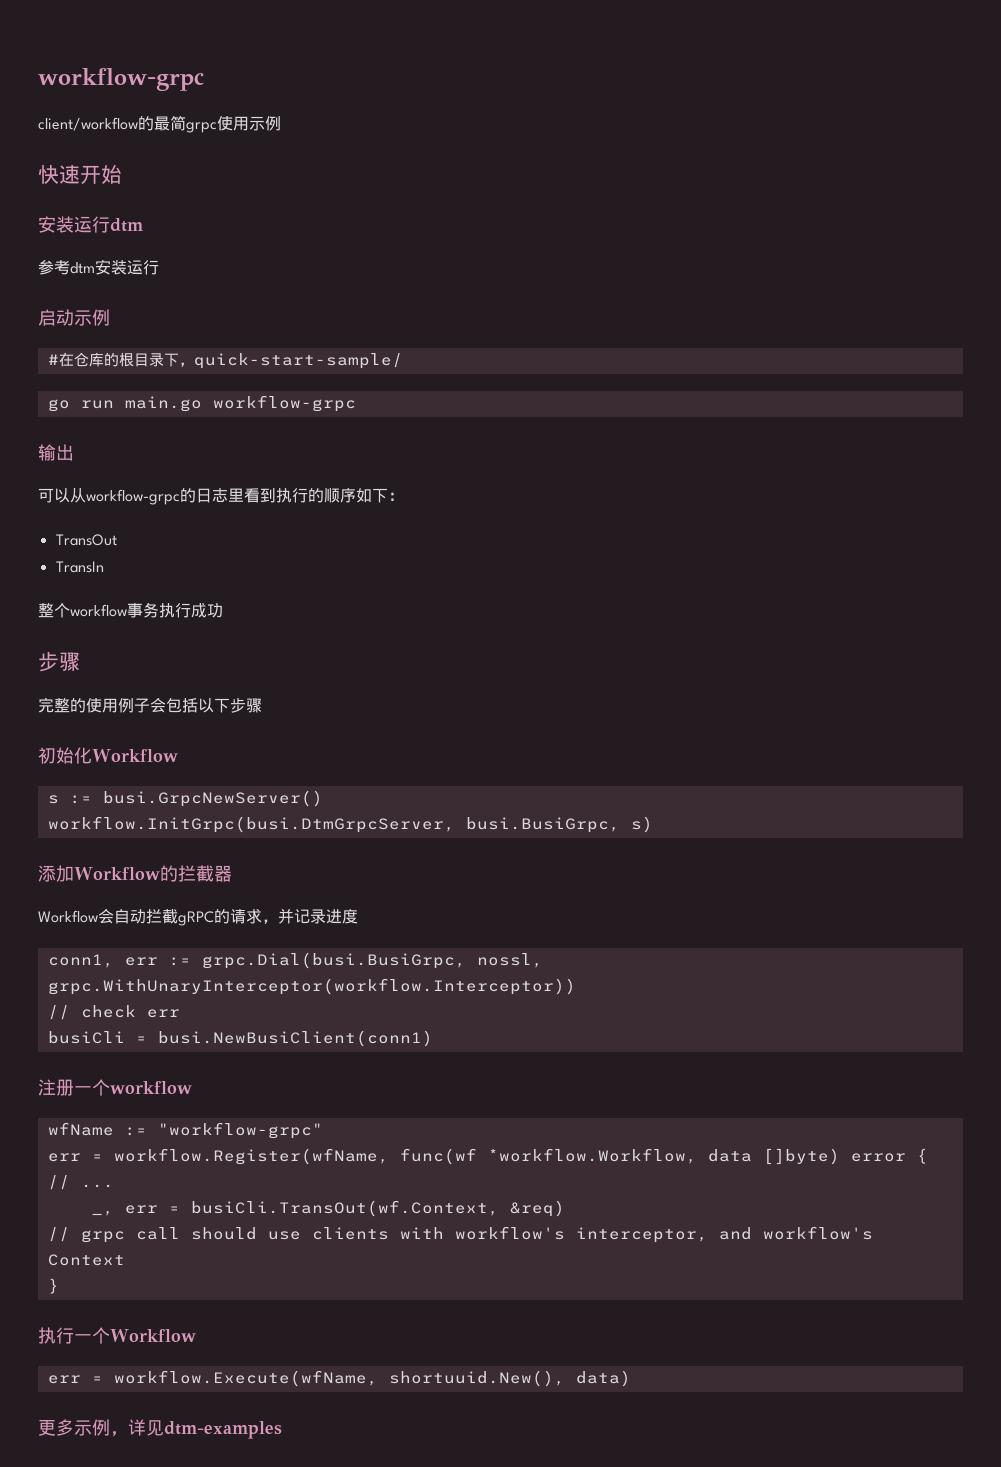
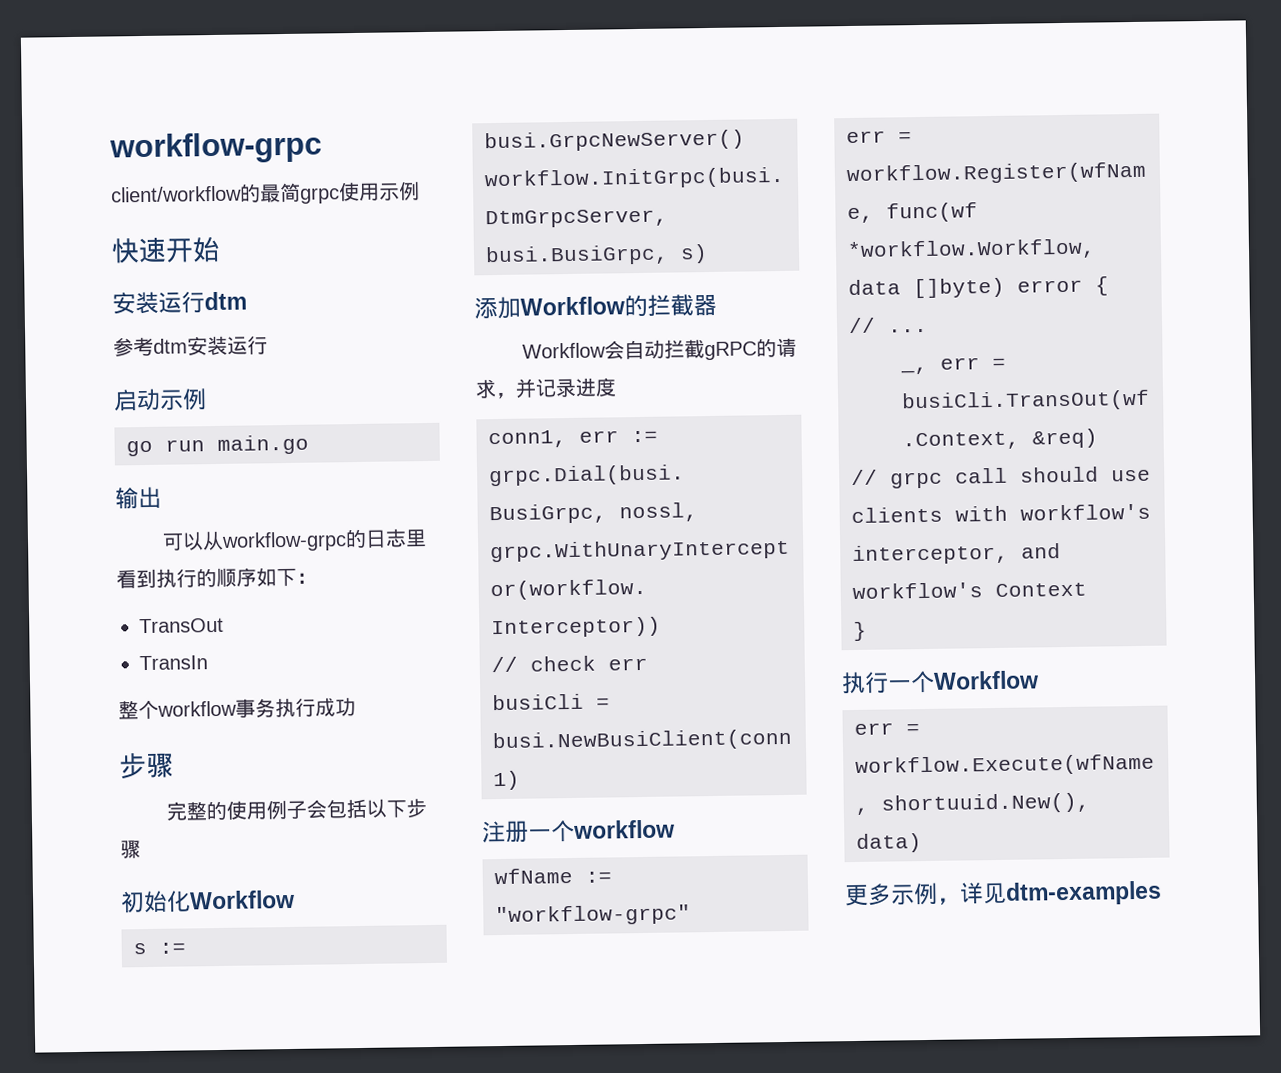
- #在仓库的根目录下，quick-start-sample/
- go run main.go workflow-grpc
+ go run main.go

